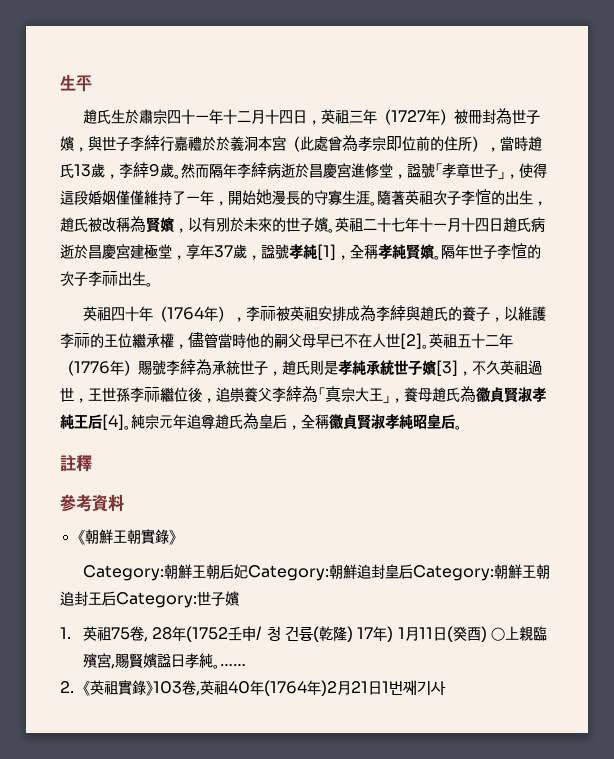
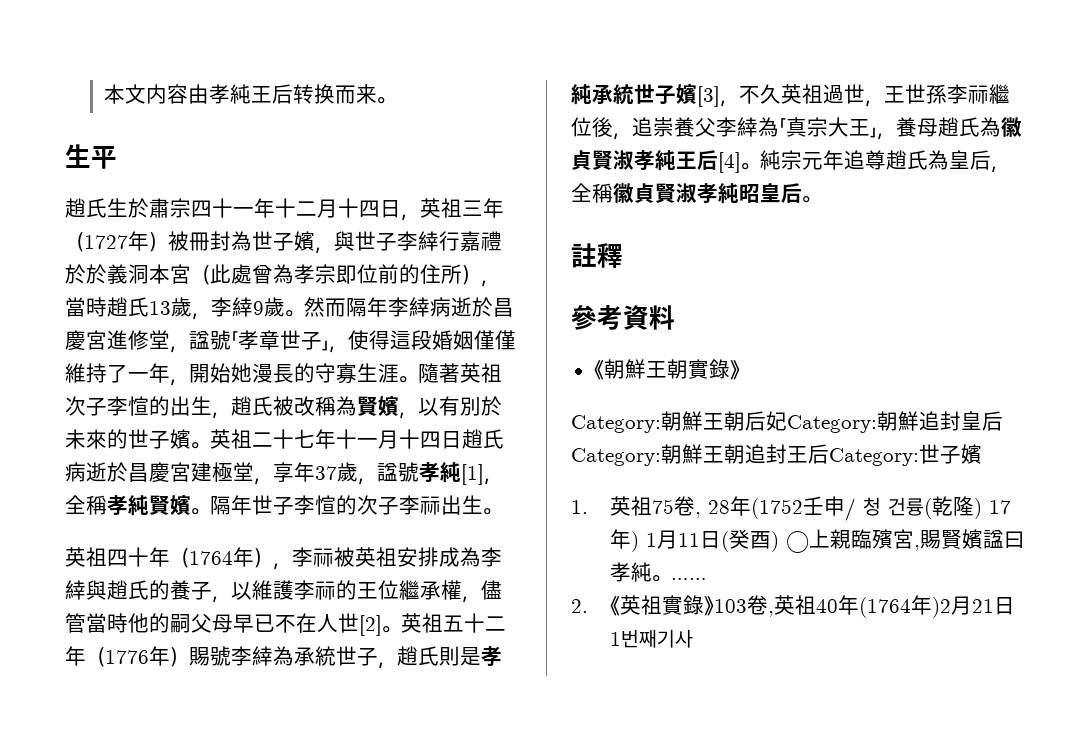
+ 本文内容由孝純王后转换而来。

